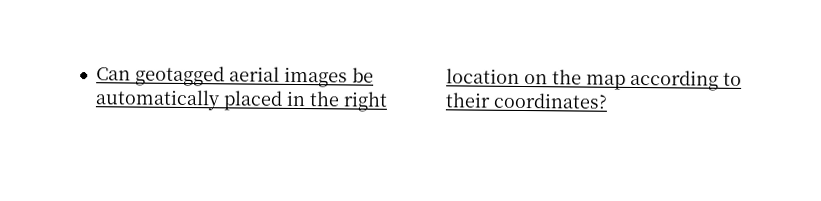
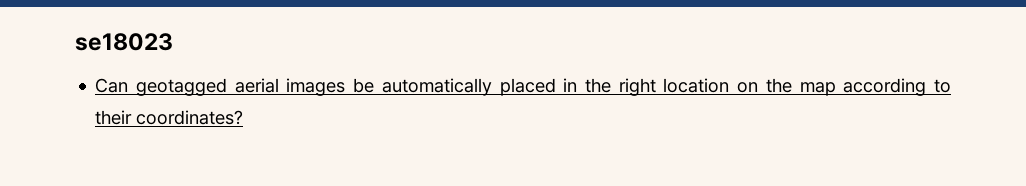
+ se18023

